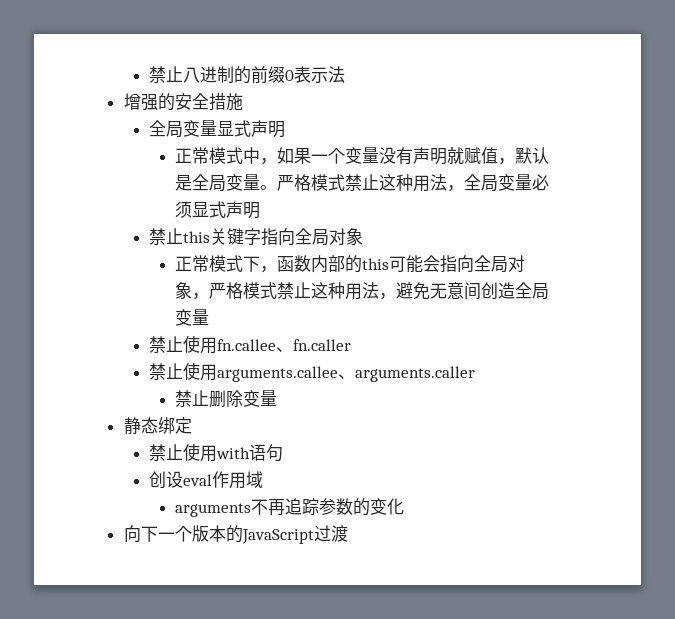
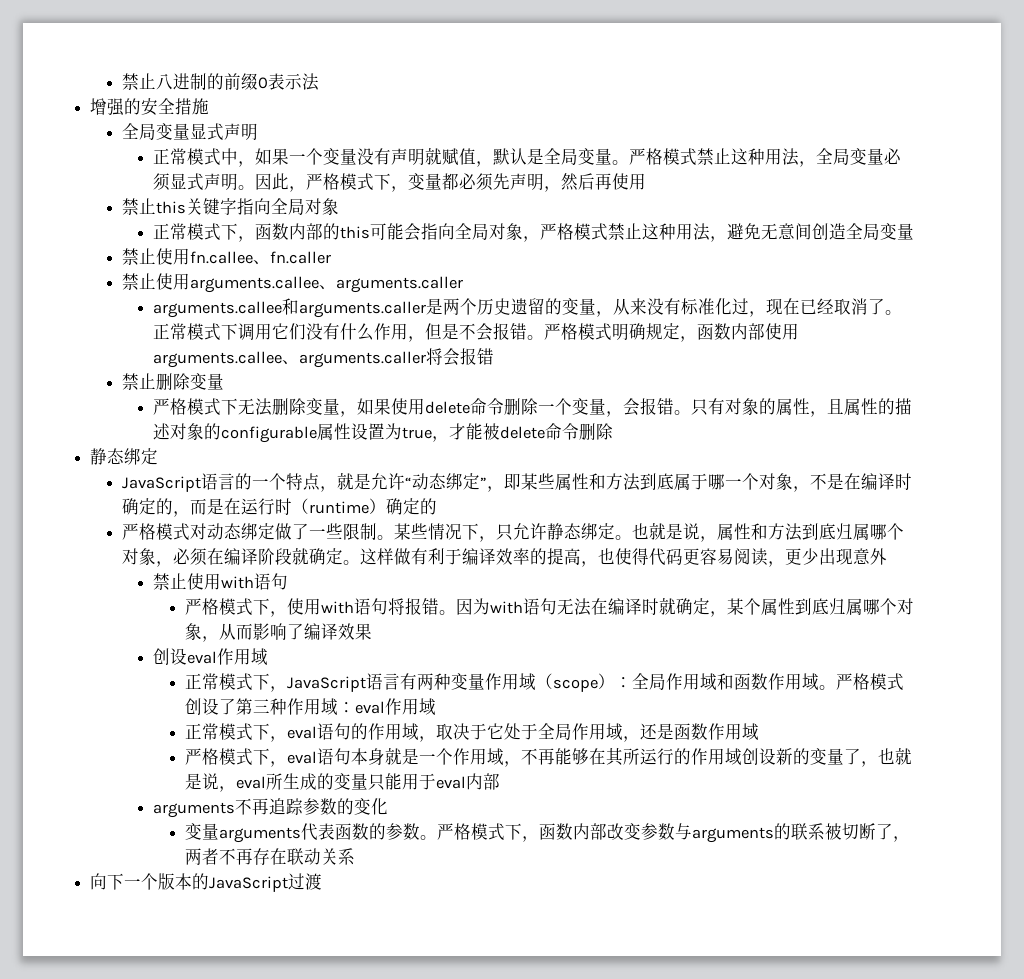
- 严格模式禁止这种用法，全局变量必须显式声明
+ 严格模式禁止这种用法，全局变量必须显式声明。因此，严格模式下，变量都必须先声明，然后再使用
+ arguments.callee和arguments.caller是两个历史遗留的变量，从来没有标准化过，现在已经取消了。正常模式下调用它们没有什么作用，但是不会报错。严格模式明确规定，函数内部使用arguments.callee、arguments.caller将会报错
  禁止删除变量
+ 严格模式下无法删除变量，如果使用delete命令删除一个变量，会报错。只有对象的属性，且属性的描述对象的configurable属性设置为true，才能被delete命令删除
  静态绑定
+ JavaScript语言的一个特点，就是允许“动态绑定”，即某些属性和方法到底属于哪一个对象，不是在编译时确定的，而是在运行时（runtime）确定的
+ 严格模式对动态绑定做了一些限制。某些情况下，只允许静态绑定。也就是说，属性和方法到底归属哪个对象，必须在编译阶段就确定。这样做有利于编译效率的提高，也使得代码更容易阅读，更少出现意外
  禁止使用with语句
+ 严格模式下，使用with语句将报错。因为with语句无法在编译时就确定，某个属性到底归属哪个对象，从而影响了编译效果
  创设eval作用域
+ 正常模式下，JavaScript语言有两种变量作用域（scope）：全局作用域和函数作用域。严格模式创设了第三种作用域：eval作用域
+ 正常模式下，eval语句的作用域，取决于它处于全局作用域，还是函数作用域
+ 严格模式下，eval语句本身就是一个作用域，不再能够在其所运行的作用域创设新的变量了，也就是说，eval所生成的变量只能用于eval内部
+ 变量arguments代表函数的参数。严格模式下，函数内部改变参数与arguments的联系被切断了，两者不再存在联动关系

